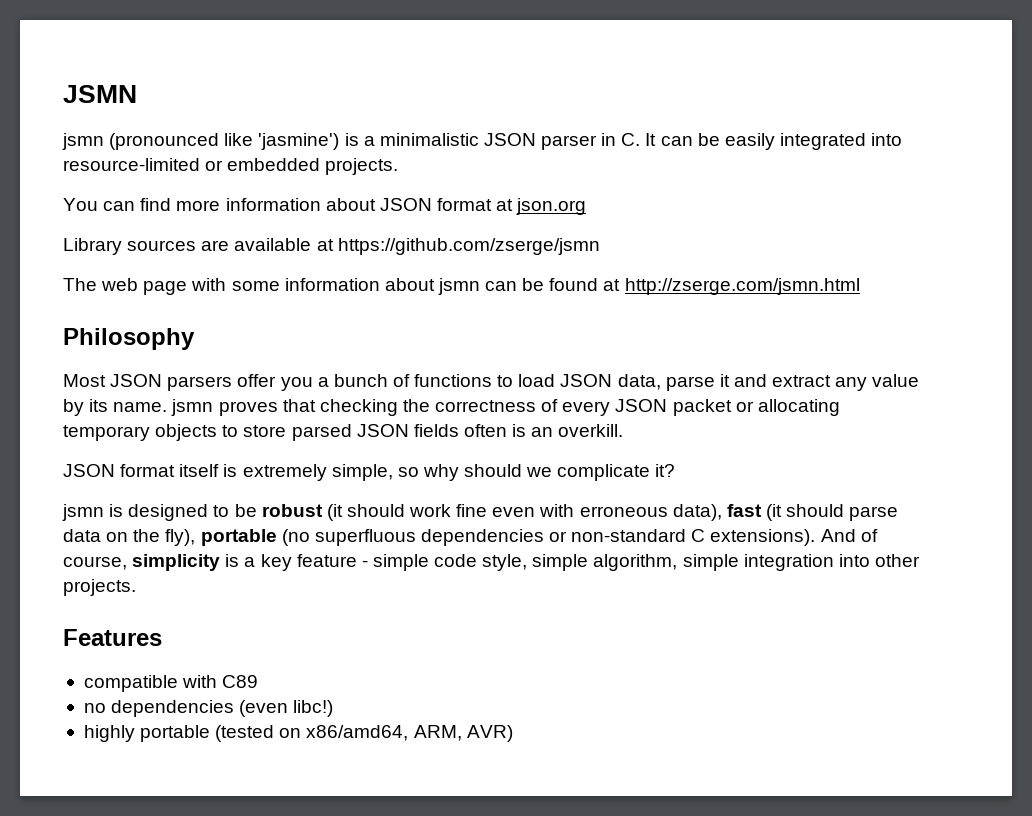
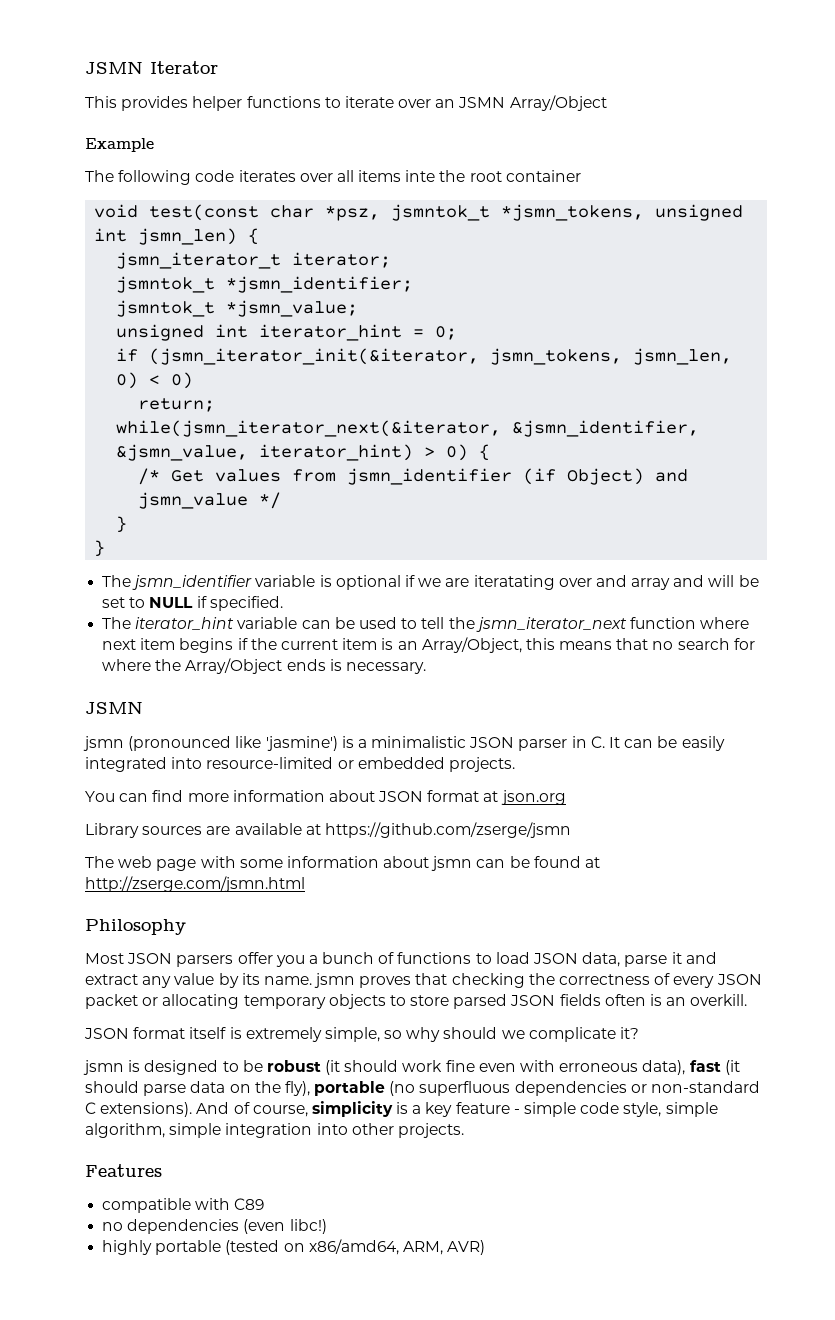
+ JSMN Iterator
+ This provides helper functions to iterate over an JSMN Array/Object
+ Example
+ The following code iterates over all items inte the root container
+ void test(const char *psz, jsmntok_t *jsmn_tokens, unsigned int jsmn_len) {
+ jsmn_iterator_t iterator;
+ jsmntok_t *jsmn_identifier;
+ jsmntok_t *jsmn_value;
+ unsigned int iterator_hint = 0;
+ if (jsmn_iterator_init(&iterator, jsmn_tokens, jsmn_len, 0) < 0)
+ return;
+ while(jsmn_iterator_next(&iterator, &jsmn_identifier, &jsmn_value, iterator_hint) > 0) {
+ /* Get values from jsmn_identifier (if Object) and jsmn_value */
+ }
+ }
+ The jsmn_identifier variable is optional if we are iteratating over and array and will be set to NULL if specified.
+ The iterator_hint variable can be used to tell the jsmn_iterator_next function where next item begins if the current item is an Array/Object, this means that no search for where the Array/Object ends is necessary.

